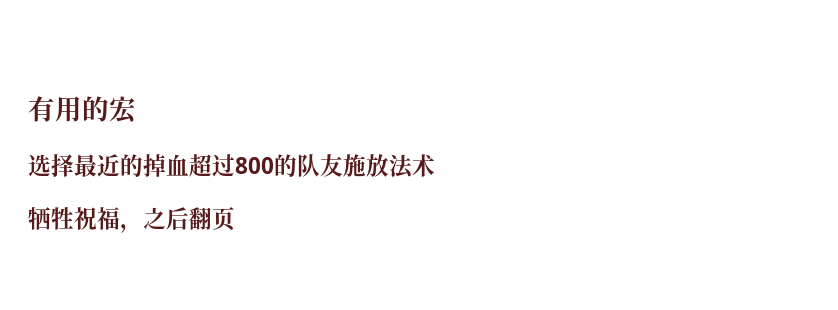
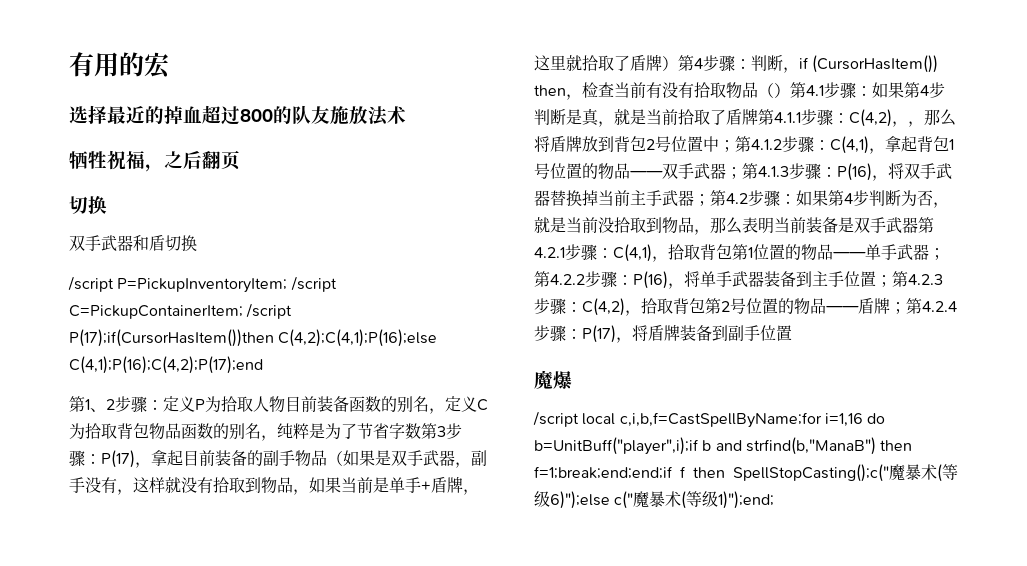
  牺牲祝福，之后翻页
+ 切换
+ 双手武器和盾切换
+ /script P=PickupInventoryItem; /script C=PickupContainerItem; /script P(17);if(CursorHasItem())then C(4,2);C(4,1);P(16);else C(4,1);P(16);C(4,2);P(17);end
+ 第1、2步骤：定义P为拾取人物目前装备函数的别名，定义C为拾取背包物品函数的别名，纯粹是为了节省字数第3步骤：P(17)，拿起目前装备的副手物品（如果是双手武器，副手没有，这样就没有拾取到物品，如果当前是单手+盾牌，这里就拾取了盾牌）第4步骤：判断，if (CursorHasItem()) then，检查当前有没有拾取物品（）第4.1步骤：如果第4步判断是真，就是当前拾取了盾牌第4.1.1步骤：C(4,2)，，那么将盾牌放到背包2号位置中；第4.1.2步骤：C(4,1)，拿起背包1号位置的物品——双手武器；第4.1.3步骤：P(16)，将双手武器替换掉当前主手武器；第4.2步骤：如果第4步判断为否，就是当前没拾取到物品，那么表明当前装备是双手武器第4.2.1步骤：C(4,1)，拾取背包第1位置的物品——单手武器；第4.2.2步骤：P(16)，将单手武器装备到主手位置；第4.2.3步骤：C(4,2)，拾取背包第2号位置的物品——盾牌；第4.2.4步骤：P(17)，将盾牌装备到副手位置
+ 魔爆
+ /script local c,i,b,f=CastSpellByName;for i=1,16 do b=UnitBuff("player",i);if b and strfind(b,"ManaB") then f=1;break;end;end;if f then SpellStopCasting();c("魔暴术(等级6)");else c("魔暴术(等级1)");end;

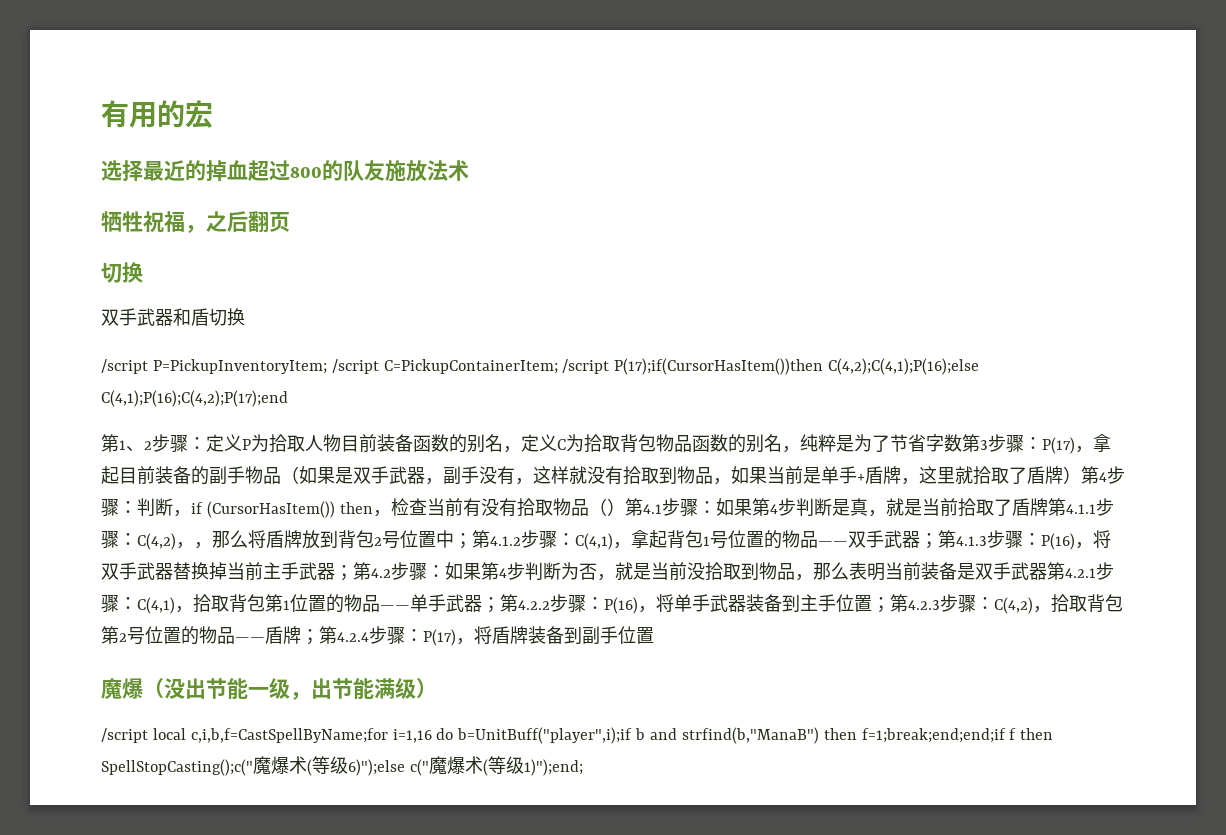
- 魔爆
+ 魔爆（没出节能一级，出节能满级）
- /script local c,i,b,f=CastSpellByName;for i=1,16 do b=UnitBuff("player",i);if b and strfind(b,"ManaB") then f=1;break;end;end;if f then SpellStopCasting();c("魔暴术(等级6)");else c("魔暴术(等级1)");end;
+ /script local c,i,b,f=CastSpellByName;for i=1,16 do b=UnitBuff("player",i);if b and strfind(b,"ManaB") then f=1;break;end;end;if f then SpellStopCasting();c("魔爆术(等级6)");else c("魔爆术(等级1)");end;

